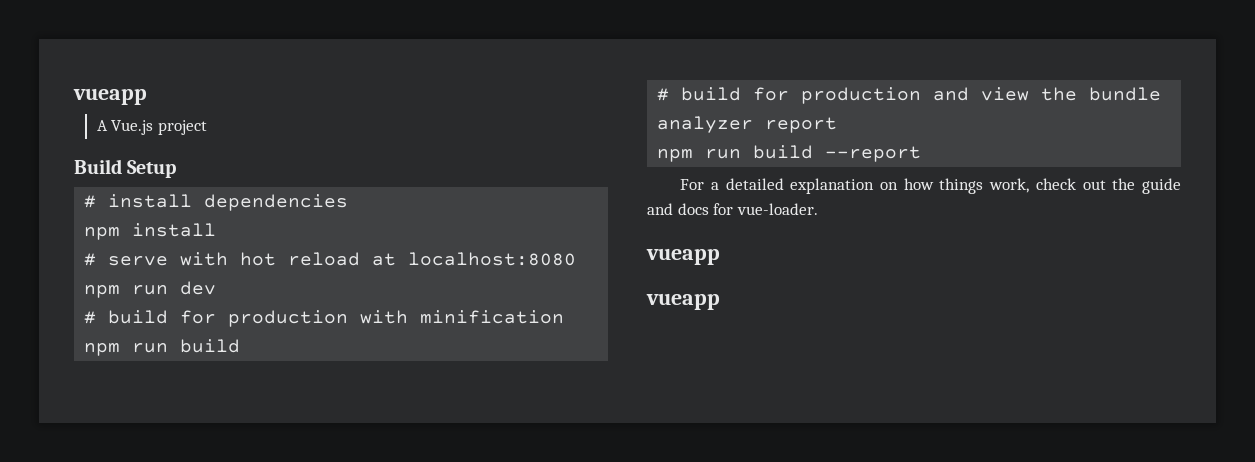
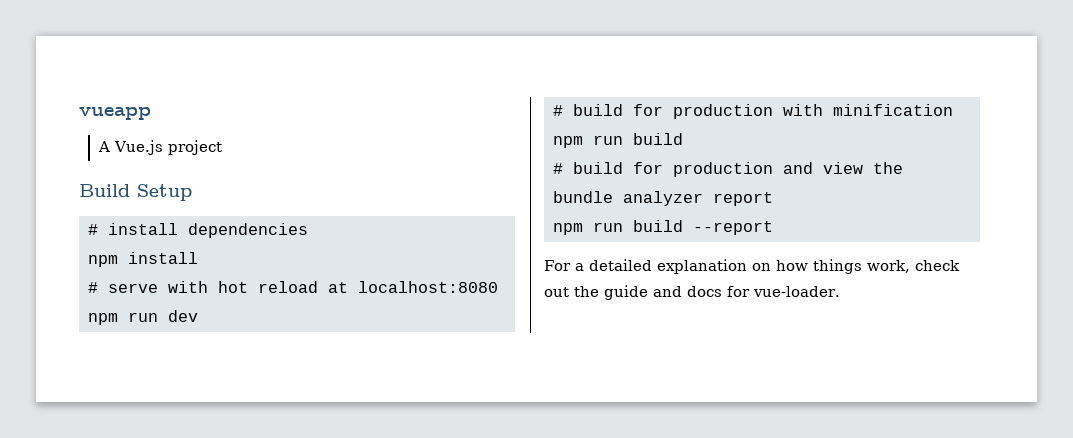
  For a detailed explanation on how things work, check out the guide and docs for vue-loader.
- vueapp
- vueapp

